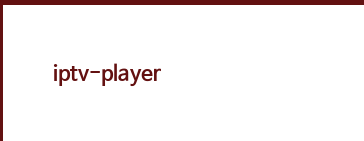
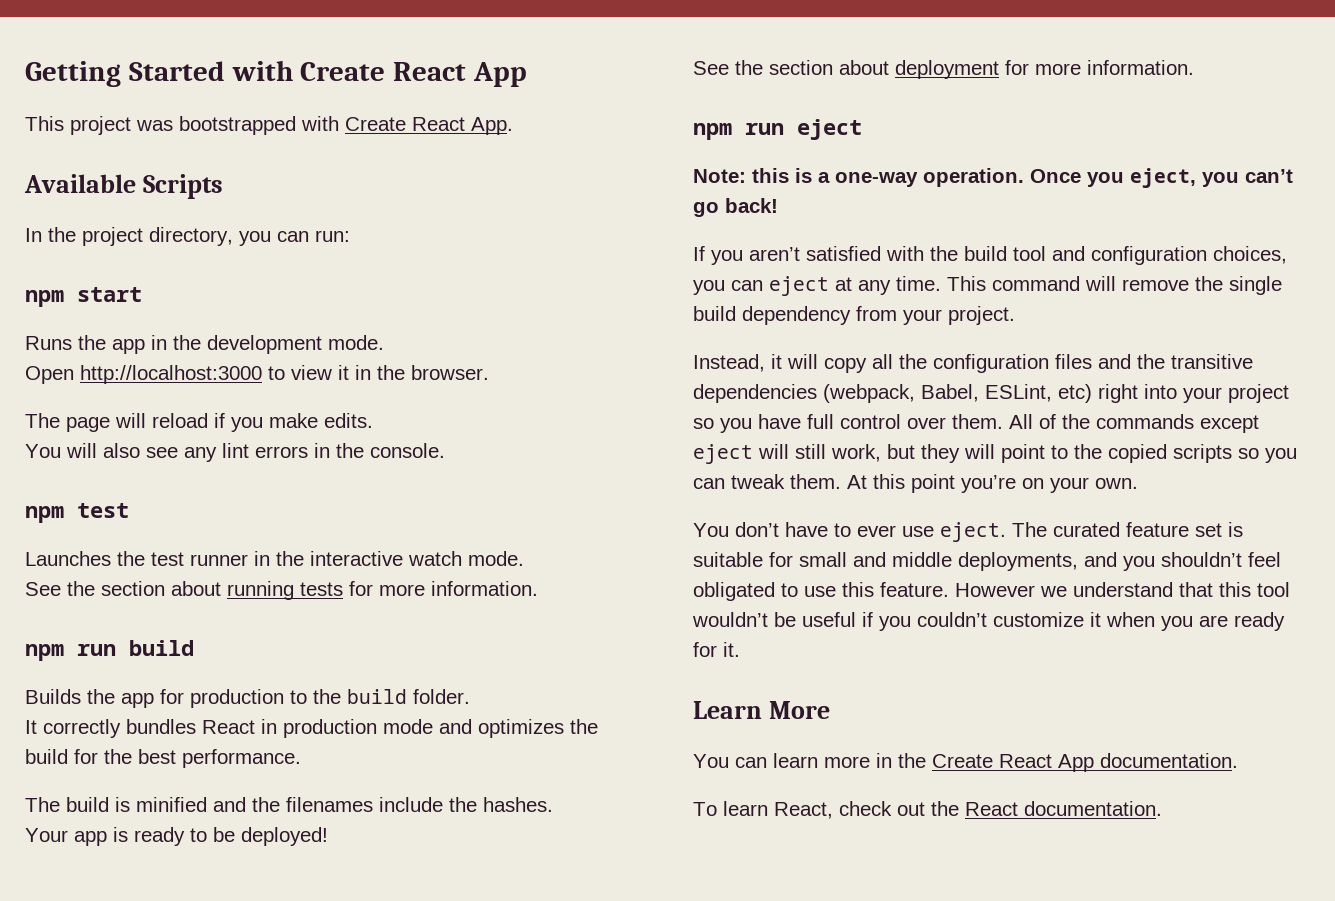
- iptv-player
+ Getting Started with Create React App
+ This project was bootstrapped with Create React App.
+ Available Scripts
+ In the project directory, you can run:
+ npm start
+ Runs the app in the development mode.
+ Open http://localhost:3000 to view it in the browser.
+ The page will reload if you make edits.
+ You will also see any lint errors in the console.
+ npm test
+ Launches the test runner in the interactive watch mode.
+ See the section about running tests for more information.
+ npm run build
+ Builds the app for production to the build folder.
+ It correctly bundles React in production mode and optimizes the build for the best performance.
+ The build is minified and the filenames include the hashes.
+ Your app is ready to be deployed!
+ See the section about deployment for more information.
+ npm run eject
+ Note: this is a one-way operation. Once you eject, you can’t go back!
+ If you aren’t satisfied with the build tool and configuration choices, you can eject at any time. This command will remove the single build dependency from your project.
+ Instead, it will copy all the configuration files and the transitive dependencies (webpack, Babel, ESLint, etc) right into your project so you have full control over them. All of the commands except eject will still work, but they will point to the copied scripts so you can tweak them. At this point you’re on your own.
+ You don’t have to ever use eject. The curated feature set is suitable for small and middle deployments, and you shouldn’t feel obligated to use this feature. However we understand that this tool wouldn’t be useful if you couldn’t customize it when you are ready for it.
+ Learn More
+ You can learn more in the Create React App documentation.
+ To learn React, check out the React documentation.

